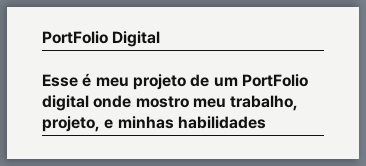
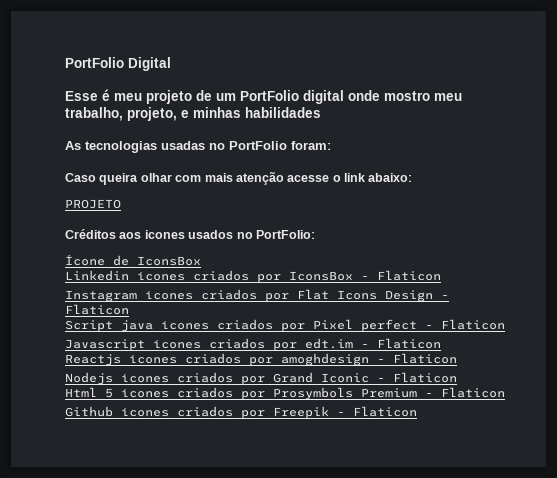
+ As tecnologias usadas no PortFolio foram:
+ Caso queira olhar com mais atenção acesse o link abaixo:
+ PROJETO
+ Créditos aos icones usados no PortFolio:
+ Ícone de IconsBox
+ Linkedin ícones criados por IconsBox - Flaticon
+ Instagram ícones criados por Flat Icons Design - Flaticon
+ Script java ícones criados por Pixel perfect - Flaticon
+ Javascript ícones criados por edt.im - Flaticon
+ Reactjs ícones criados por amoghdesign - Flaticon
+ Nodejs ícones criados por Grand Iconic - Flaticon
+ Html 5 ícones criados por Prosymbols Premium - Flaticon
+ Github ícones criados por Freepik - Flaticon

